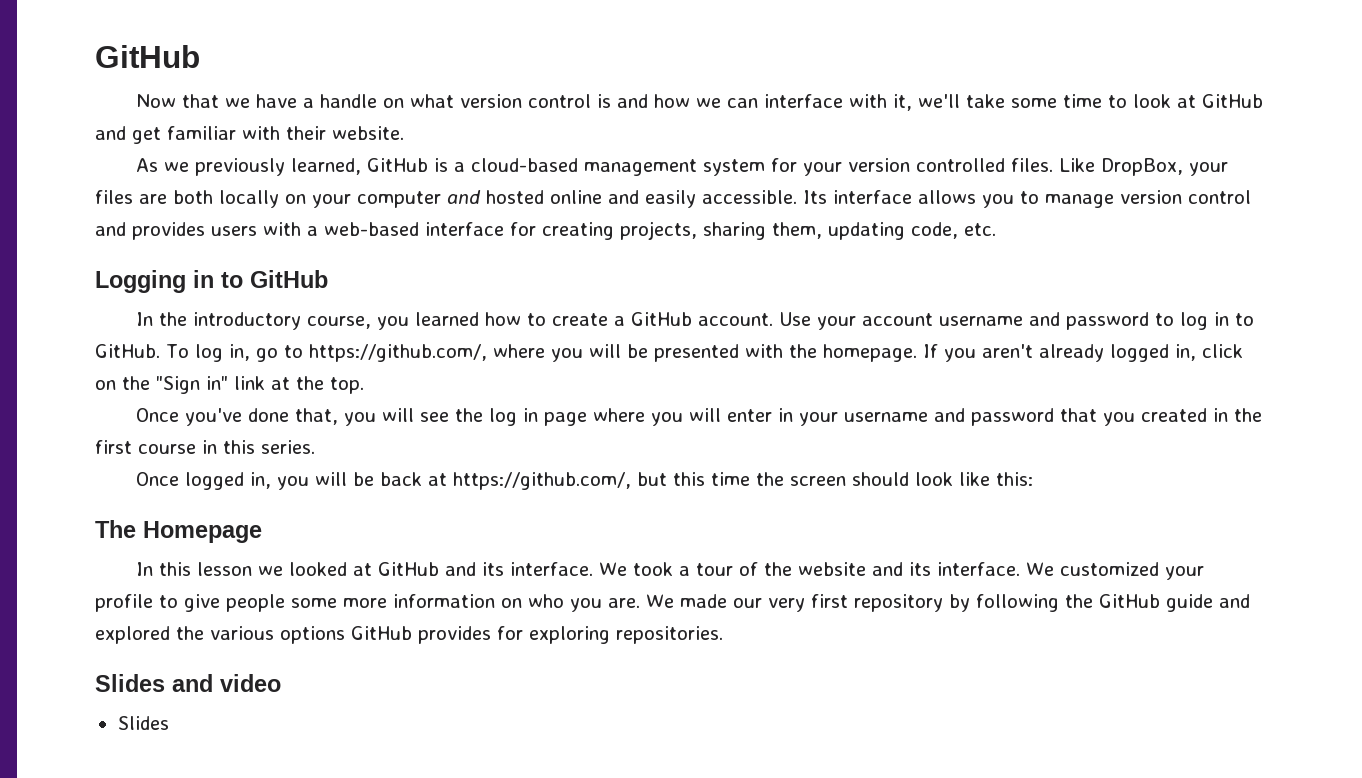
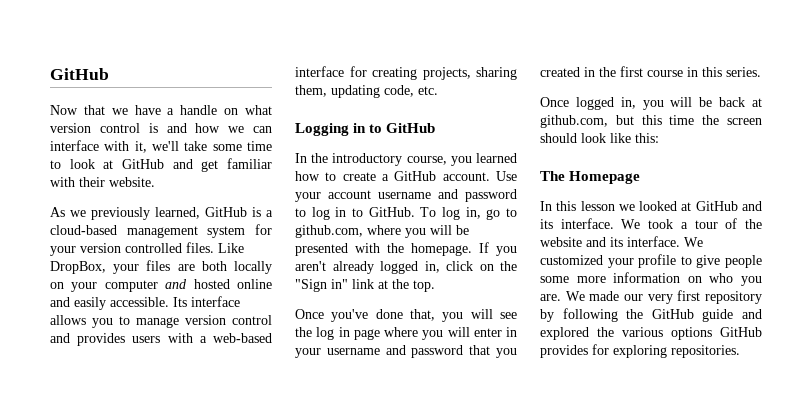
- To log in, go to https://github.com/, where you will be presented with the homepage.
+ To log in, go to github.com, where you will be presented with the homepage.
- Once logged in, you will be back at https://github.com/, but this time the screen should look like this:
+ Once logged in, you will be back at github.com, but this time the screen should look like this:
- Slides and video
- Slides

